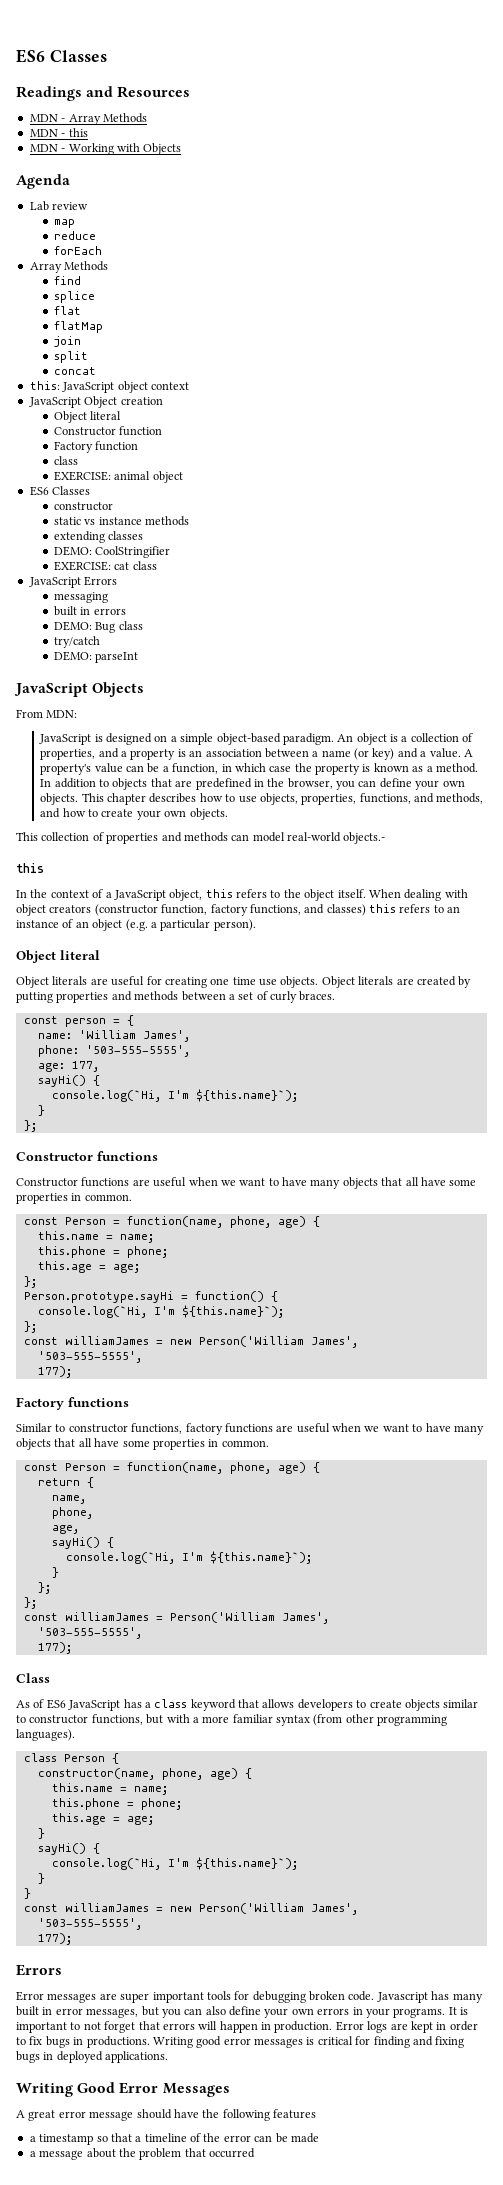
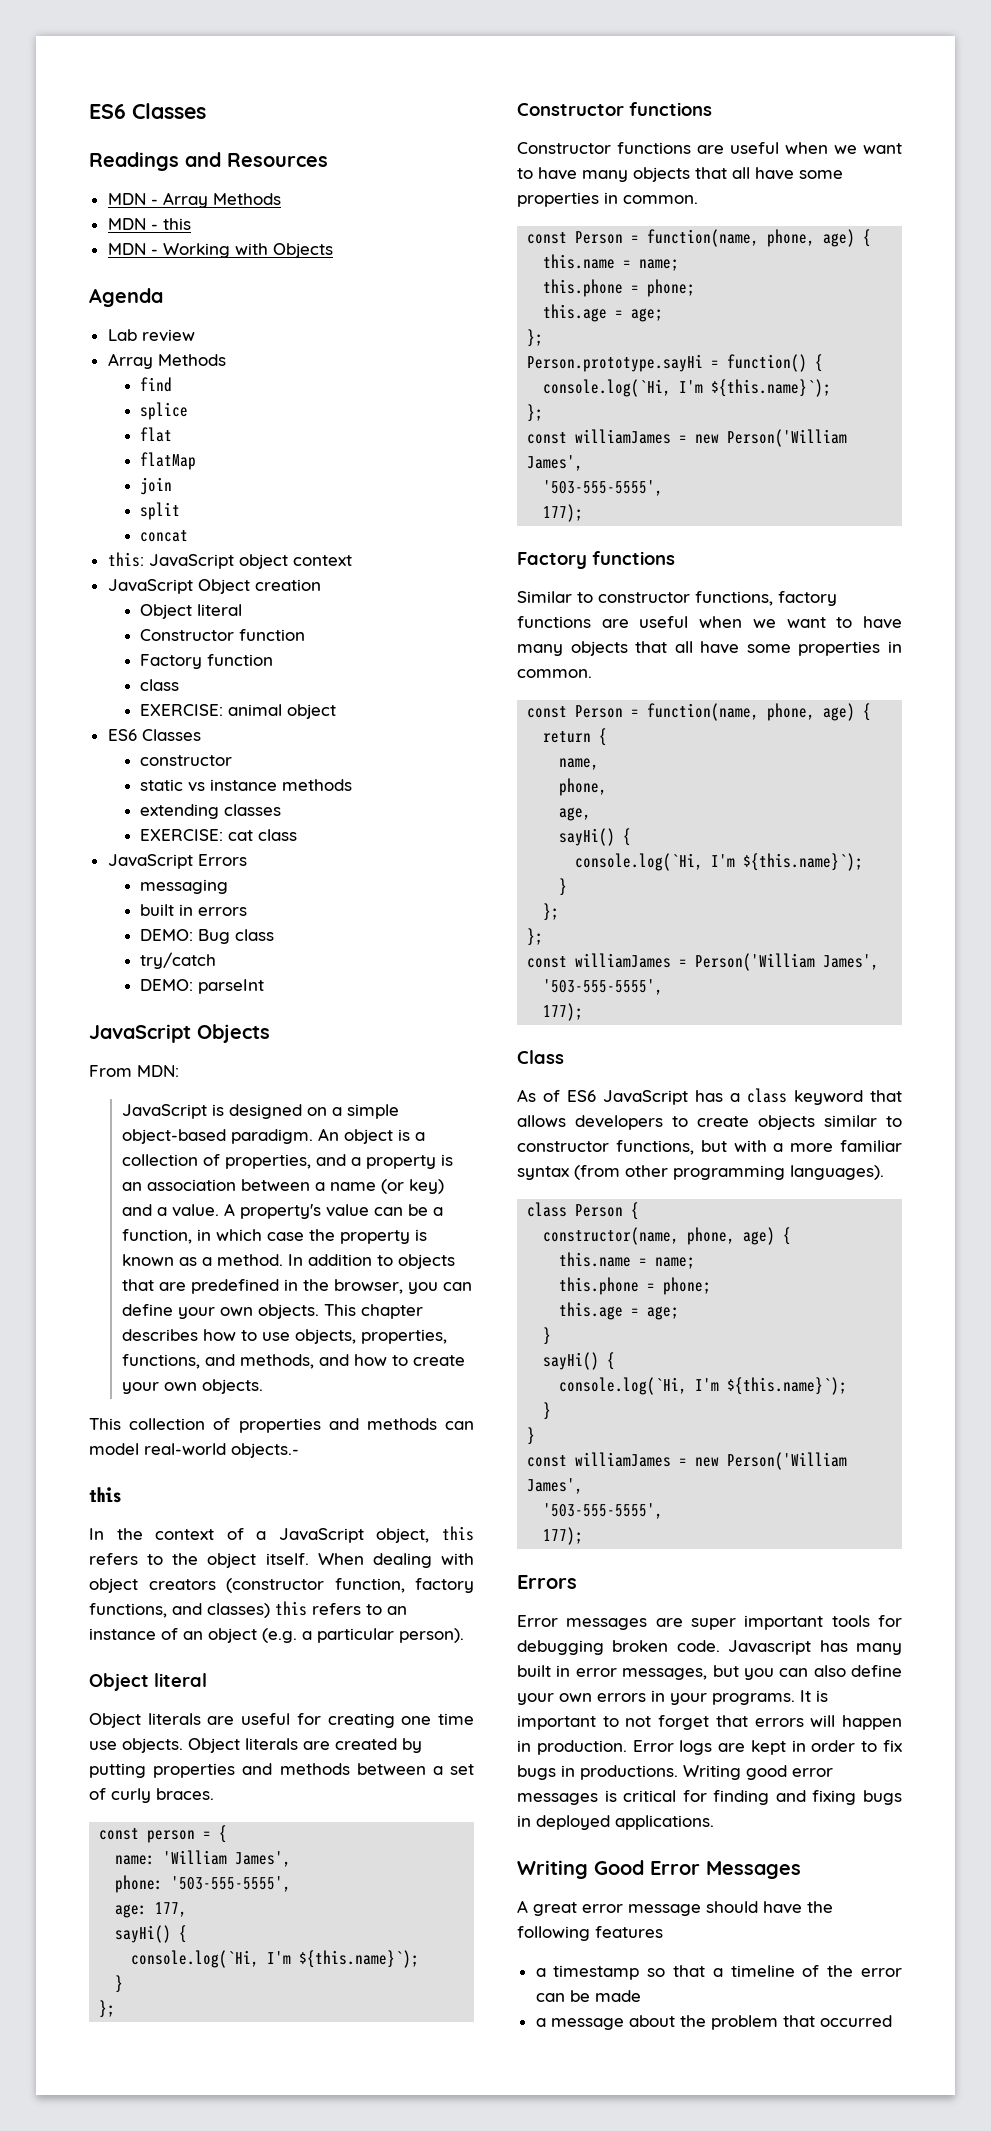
- map
- reduce
- forEach
- DEMO: CoolStringifier

